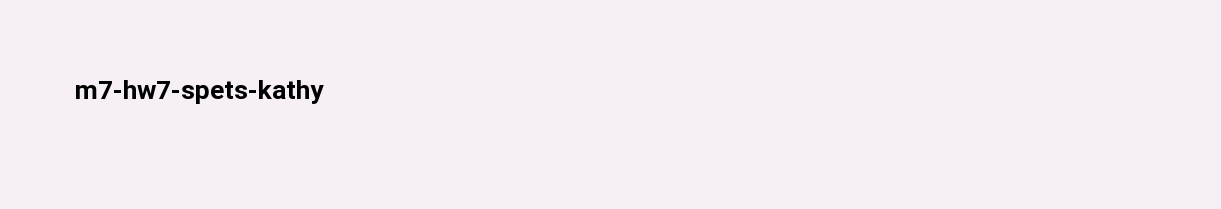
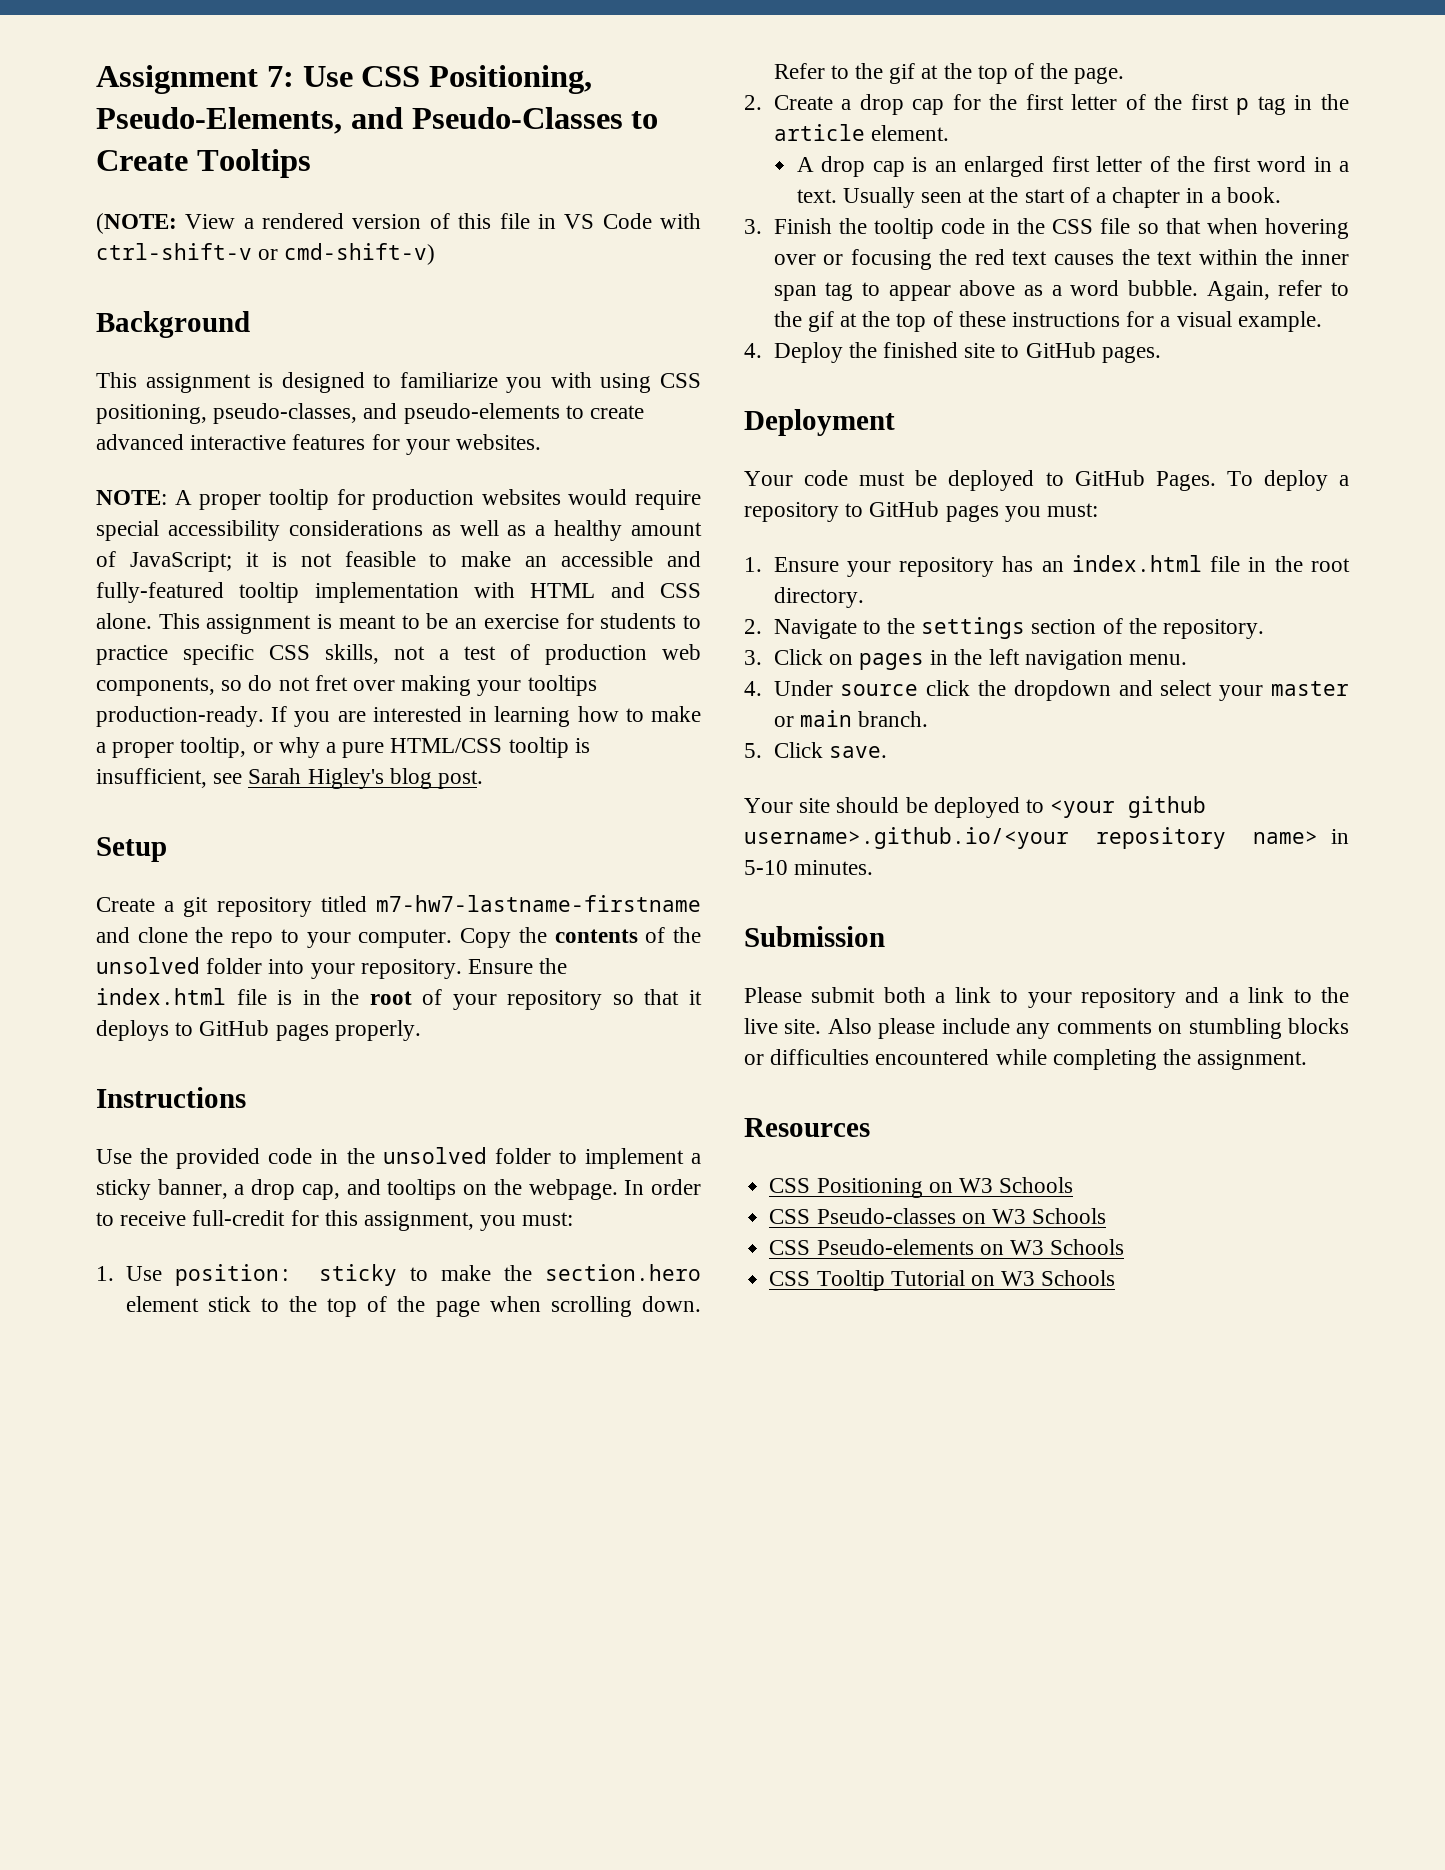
- m7-hw7-spets-kathy
+ Assignment 7: Use CSS Positioning, Pseudo-Elements, and Pseudo-Classes to Create Tooltips
+ (NOTE: View a rendered version of this file in VS Code with ctrl-shift-v or cmd-shift-v)
+ Background
+ This assignment is designed to familiarize you with using CSS positioning, pseudo-classes, and pseudo-elements to create advanced interactive features for your websites.
+ NOTE: A proper tooltip for production websites would require special accessibility considerations as well as a healthy amount of JavaScript; it is not feasible to make an accessible and fully-featured tooltip implementation with HTML and CSS alone. This assignment is meant to be an exercise for students to practice specific CSS skills, not a test of production web components, so do not fret over making your tooltips production-ready. If you are interested in learning how to make a proper tooltip, or why a pure HTML/CSS tooltip is insufficient, see Sarah Higley's blog post.
+ Setup
+ Create a git repository titled m7-hw7-lastname-firstname and clone the repo to your computer. Copy the contents of the unsolved folder into your repository. Ensure the index.html file is in the root of your repository so that it deploys to GitHub pages properly.
+ Instructions
+ Use the provided code in the unsolved folder to implement a sticky banner, a drop cap, and tooltips on the webpage. In order to receive full-credit for this assignment, you must:
+ 1. Use position: sticky to make the section.hero element stick to the top of the page when scrolling down. Refer to the gif at the top of the page.
+ 2. Create a drop cap for the first letter of the first p tag in the article element.
+ A drop cap is an enlarged first letter of the first word in a text. Usually seen at the start of a chapter in a book.
+ 3. Finish the tooltip code in the CSS file so that when hovering over or focusing the red text causes the text within the inner span tag to appear above as a word bubble. Again, refer to the gif at the top of these instructions for a visual example.
+ 4. Deploy the finished site to GitHub pages.
+ Deployment
+ Your code must be deployed to GitHub Pages. To deploy a repository to GitHub pages you must:
+ 1. Ensure your repository has an index.html file in the root directory.
+ 2. Navigate to the settings section of the repository.
+ 3. Click on pages in the left navigation menu.
+ 4. Under source click the dropdown and select your master or main branch.
+ 5. Click save.
+ Your site should be deployed to <your github username>.github.io/<your repository name> in 5-10 minutes.
+ Submission
+ Please submit both a link to your repository and a link to the live site. Also please include any comments on stumbling blocks or difficulties encountered while completing the assignment.
+ Resources
+ CSS Positioning on W3 Schools
+ CSS Pseudo-classes on W3 Schools
+ CSS Pseudo-elements on W3 Schools
+ CSS Tooltip Tutorial on W3 Schools

